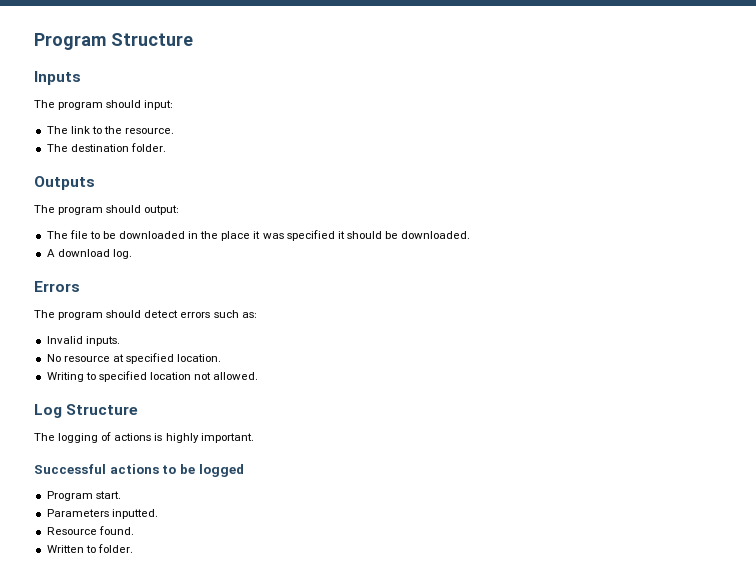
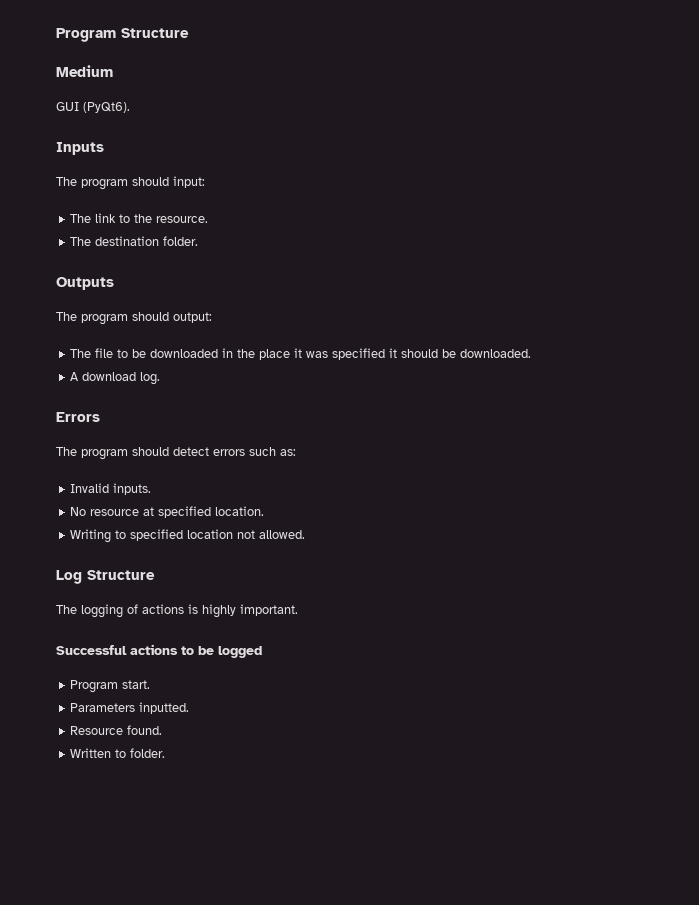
+ Medium
+ GUI (PyQt6).

